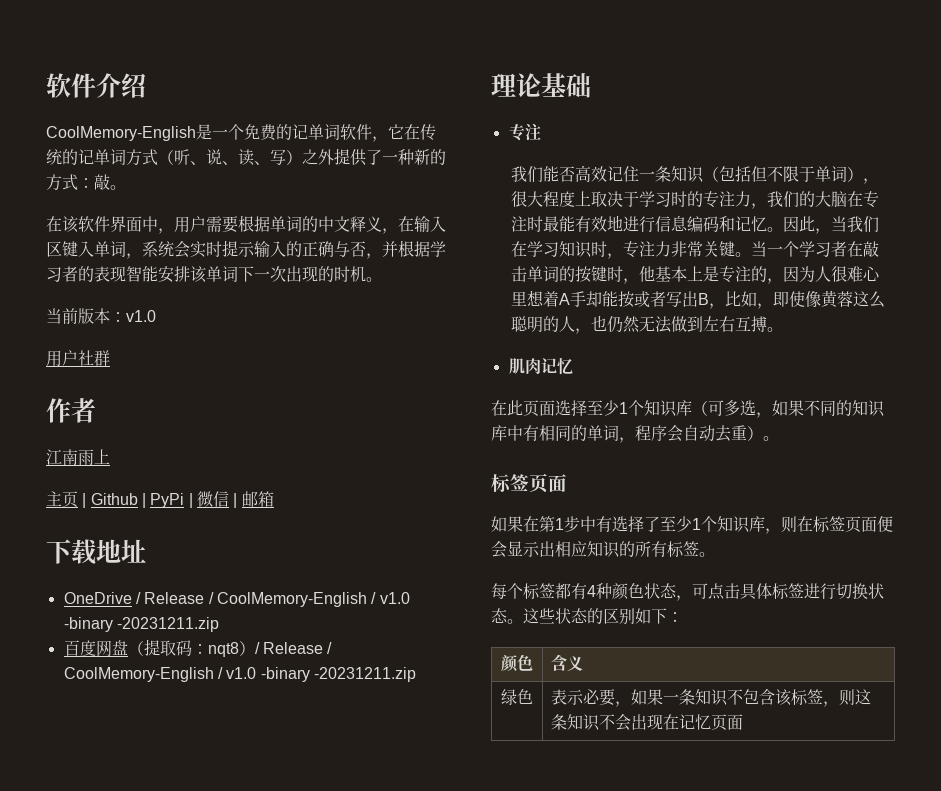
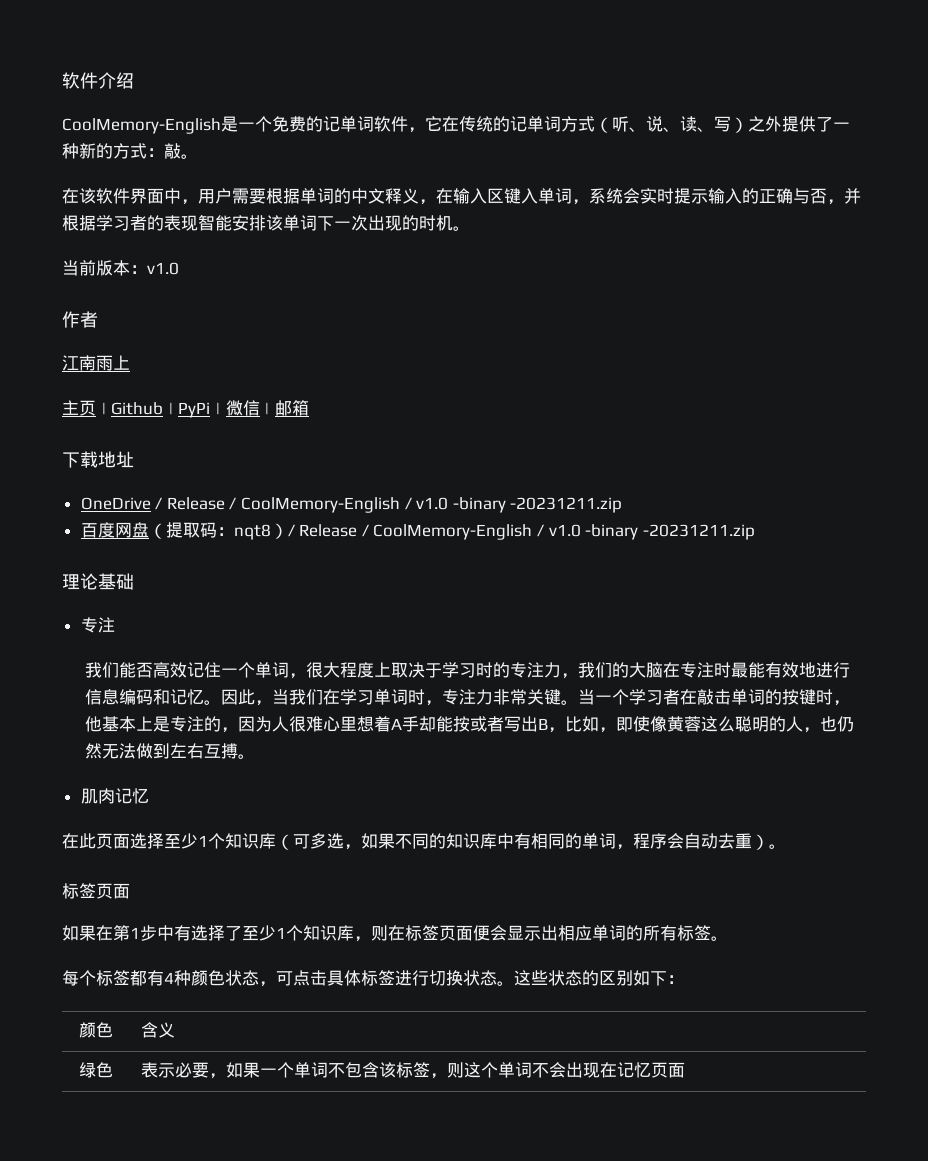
- 用户社群
- 我们能否高效记住一条知识（包括但不限于单词），很大程度上取决于学习时的专注力，我们的大脑在专注时最能有效地进行信息编码和记忆。
+ 我们能否高效记住一个单词，很大程度上取决于学习时的专注力，我们的大脑在专注时最能有效地进行信息编码和记忆。
- 因此，当我们在学习知识时，专注力非常关键。
+ 因此，当我们在学习单词时，专注力非常关键。
- 如果在第1步中有选择了至少1个知识库，则在标签页面便会显示出相应知识的所有标签。
+ 如果在第1步中有选择了至少1个知识库，则在标签页面便会显示出相应单词的所有标签。
- 绿色 | 表示必要，如果一条知识不包含该标签，则这条知识不会出现在记忆页面
+ 绿色 | 表示必要，如果一个单词不包含该标签，则这个单词不会出现在记忆页面

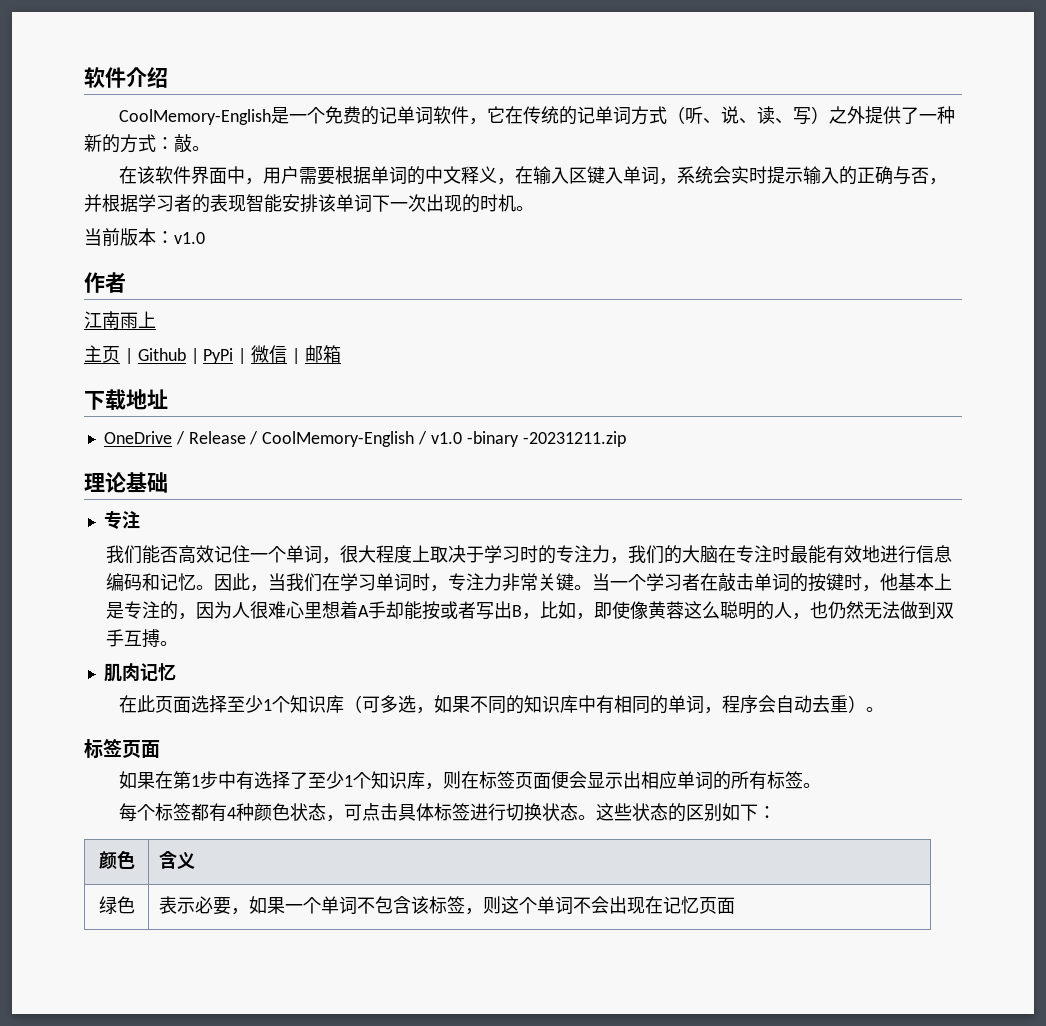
- 百度网盘（提取码：nqt8）/ Release / CoolMemory-English / v1.0 -binary -20231211.zip
- 当一个学习者在敲击单词的按键时，他基本上是专注的，因为人很难心里想着A手却能按或者写出B，比如，即使像黄蓉这么聪明的人，也仍然无法做到左右互搏。
+ 当一个学习者在敲击单词的按键时，他基本上是专注的，因为人很难心里想着A手却能按或者写出B，比如，即使像黄蓉这么聪明的人，也仍然无法做到双手互搏。

